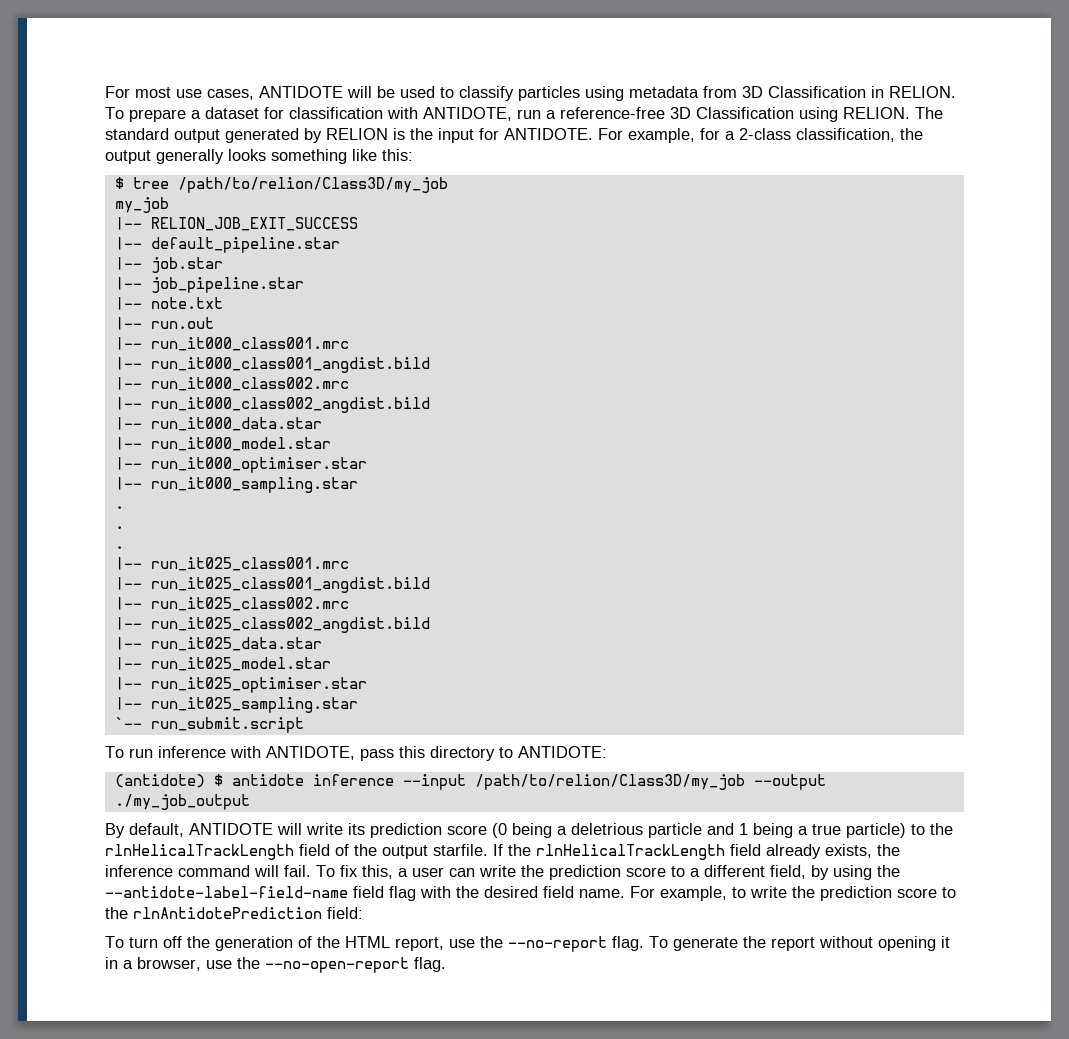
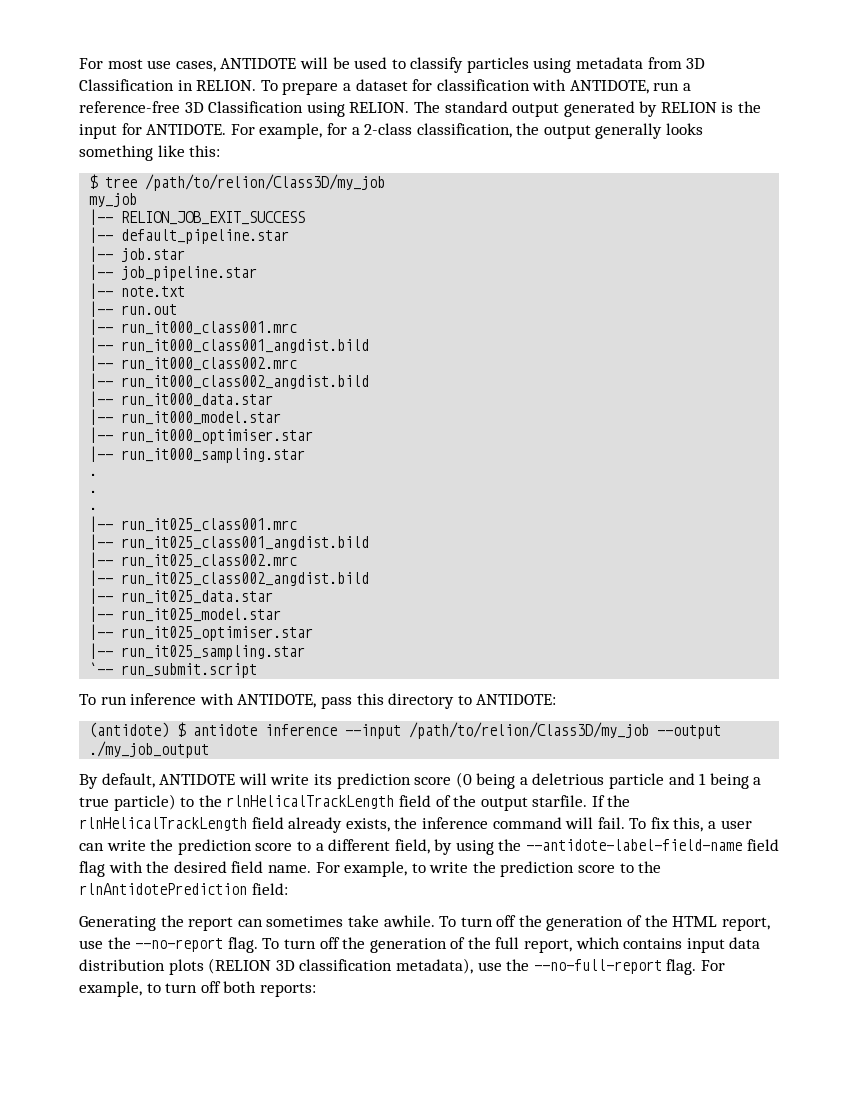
+ Generating the report can sometimes take awhile.
- To generate the report without opening it in a browser, use the --no-open-report flag.
+ To turn off the generation of the full report, which contains input data distribution plots (RELION 3D classification metadata), use the --no-full-report flag. For example, to turn off both reports:

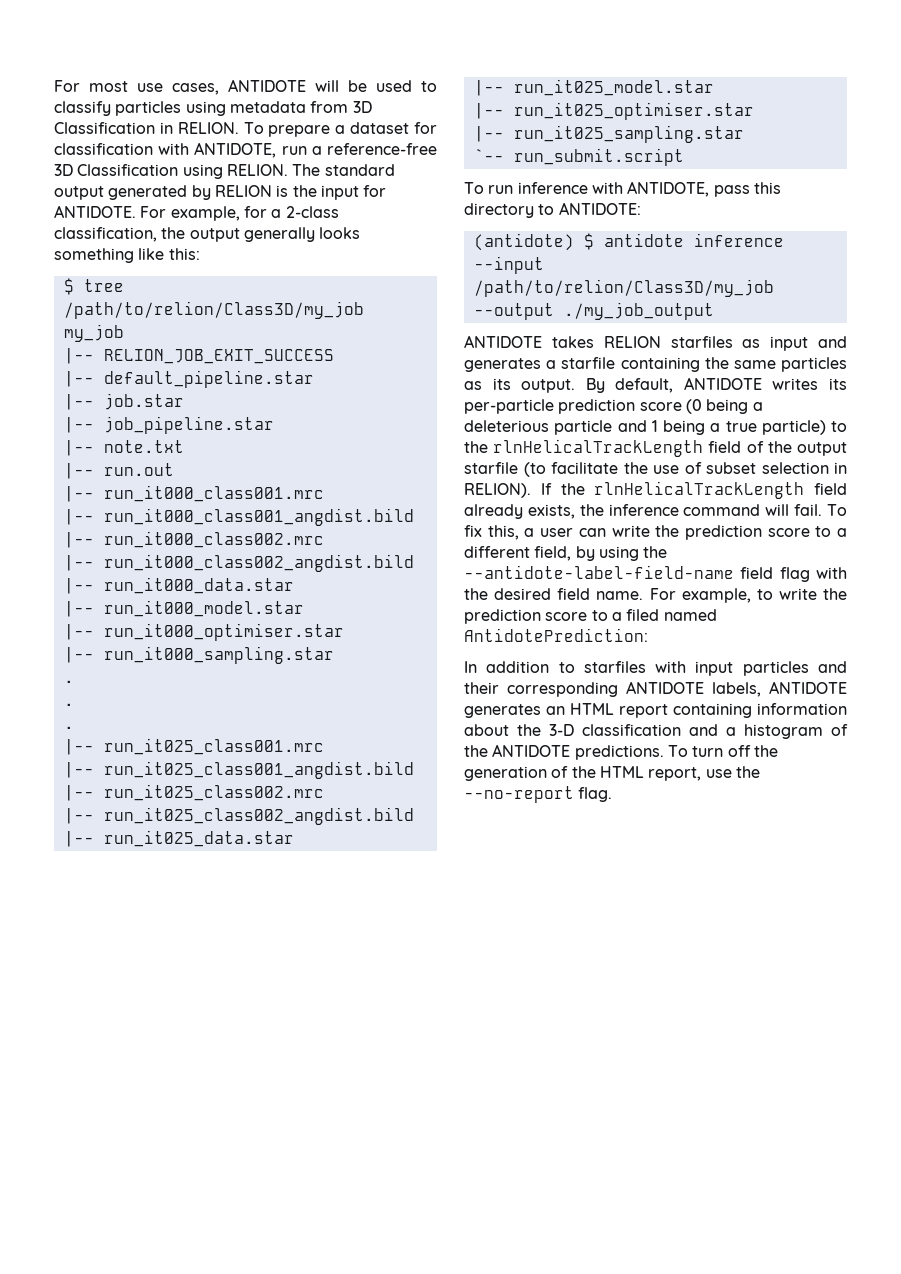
- By default, ANTIDOTE will write its prediction score (0 being a deletrious particle and 1 being a true particle) to the rlnHelicalTrackLength field of the output starfile.
+ ANTIDOTE takes RELION starfiles as input and generates a starfile containing the same particles as its output. By default, ANTIDOTE writes its per-particle prediction score (0 being a deleterious particle and 1 being a true particle) to the rlnHelicalTrackLength field of the output starfile (to facilitate the use of subset selection in RELION).
- For example, to write the prediction score to the rlnAntidotePrediction field:
- Generating the report can sometimes take awhile.
+ For example, to write the prediction score to a filed named AntidotePrediction:
+ In addition to starfiles with input particles and their corresponding ANTIDOTE labels, ANTIDOTE generates an HTML report containing information about the 3-D classification and a histogram of the ANTIDOTE predictions.
- To turn off the generation of the full report, which contains input data distribution plots (RELION 3D classification metadata), use the --no-full-report flag. For example, to turn off both reports:

